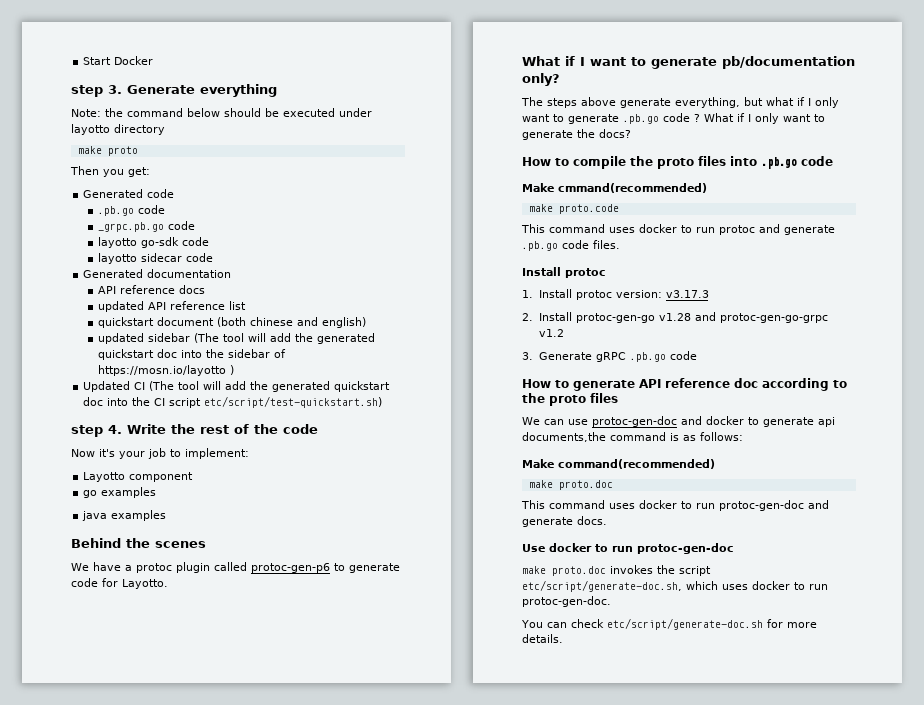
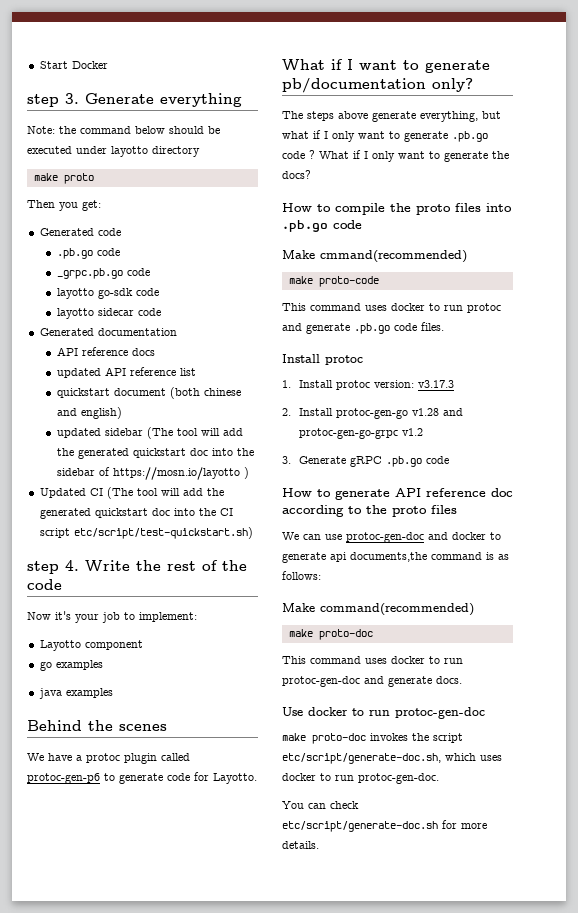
- make proto.code
+ make proto-code
  Make command(recommended)
- make proto.doc
+ make proto-doc
- make proto.doc invokes the script etc/script/generate-doc.sh, which uses docker to run protoc-gen-doc.
+ make proto-doc invokes the script etc/script/generate-doc.sh, which uses docker to run protoc-gen-doc.

